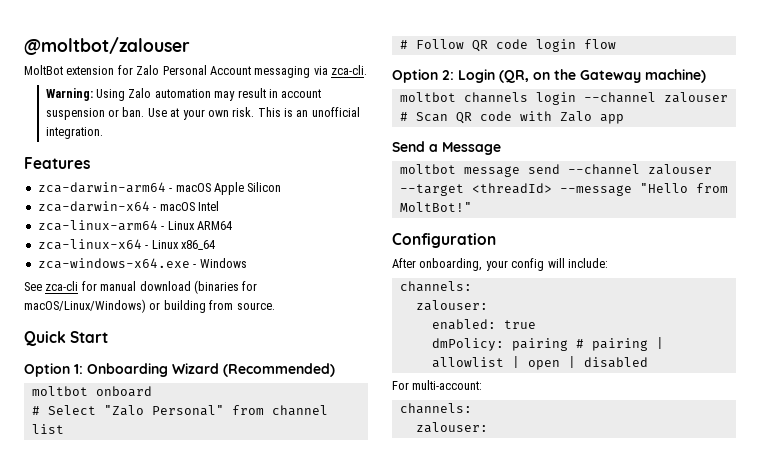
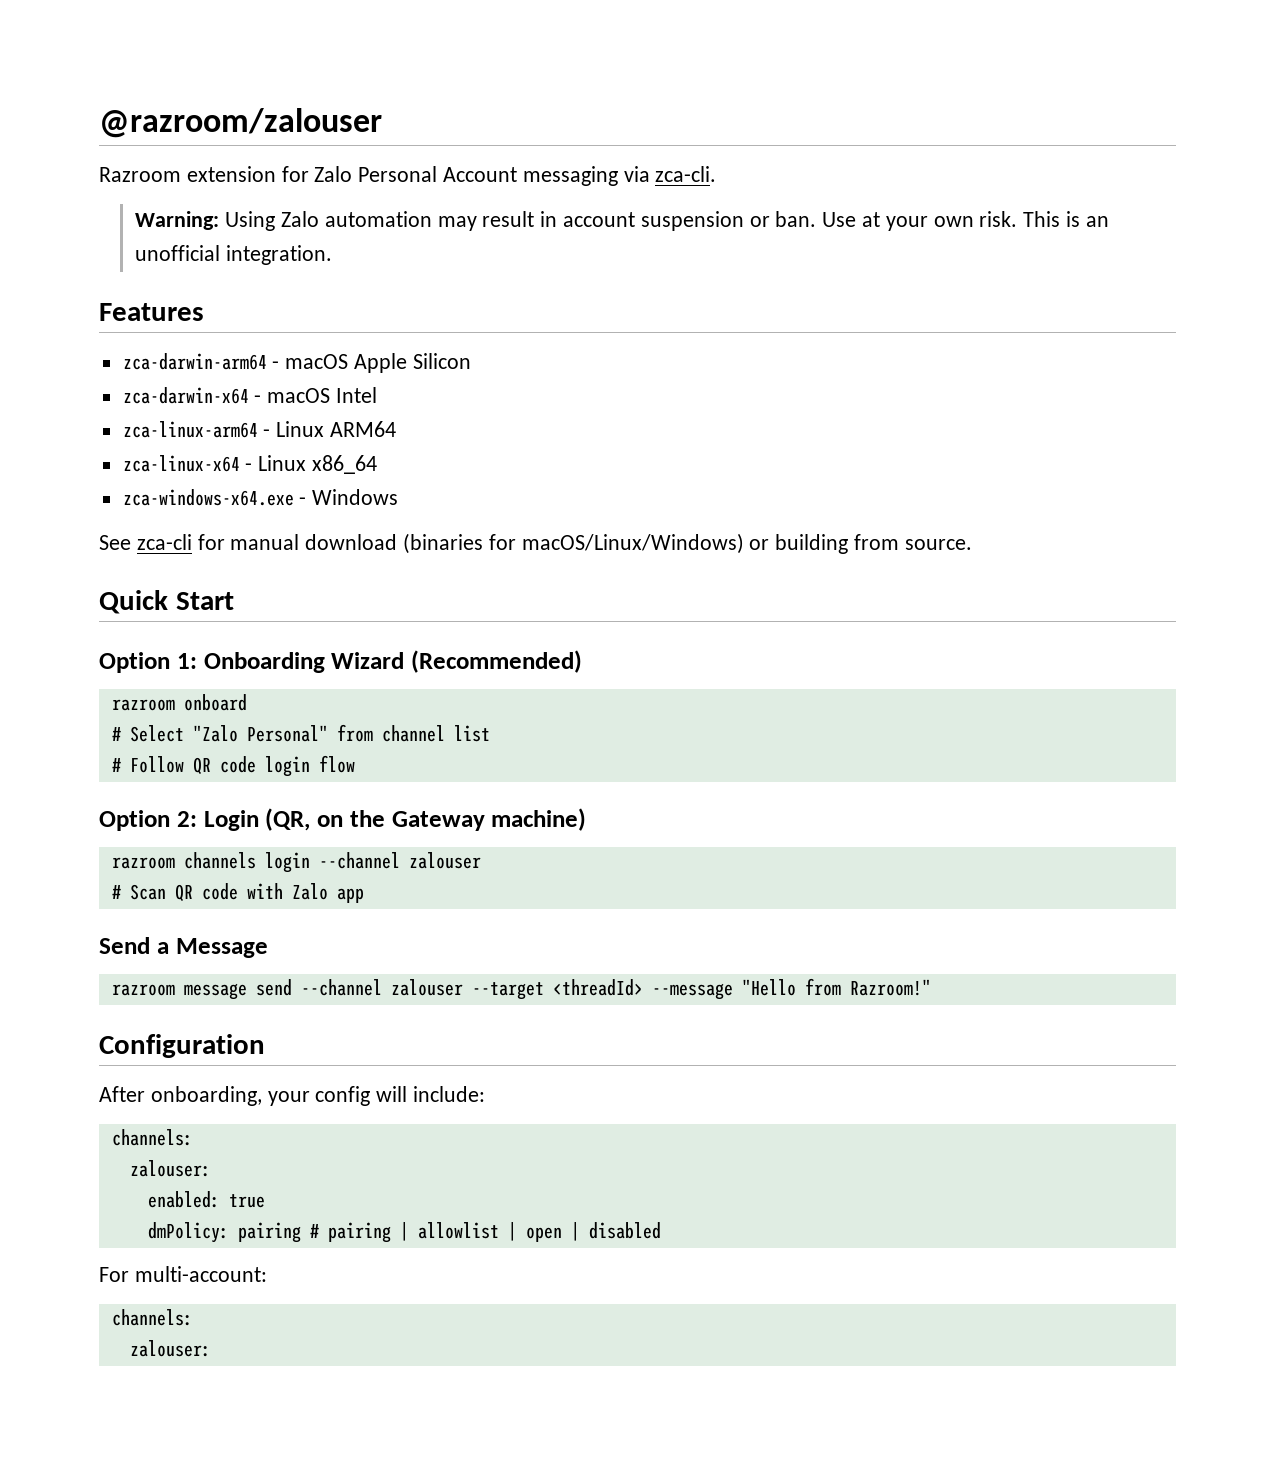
- @moltbot/zalouser
- MoltBot extension for Zalo Personal Account messaging via zca-cli.
+ @razroom/zalouser
+ Razroom extension for Zalo Personal Account messaging via zca-cli.
- moltbot onboard
+ razroom onboard
- moltbot channels login --channel zalouser
+ razroom channels login --channel zalouser
- moltbot message send --channel zalouser --target <threadId> --message "Hello from MoltBot!"
+ razroom message send --channel zalouser --target <threadId> --message "Hello from Razroom!"

